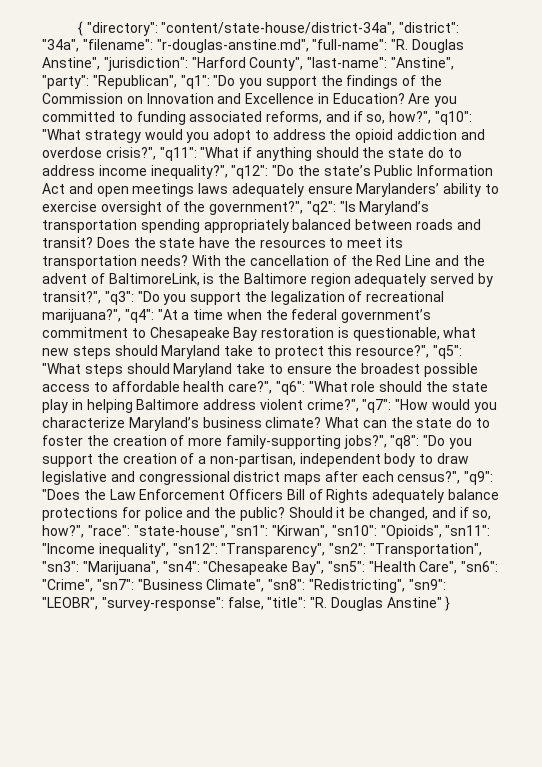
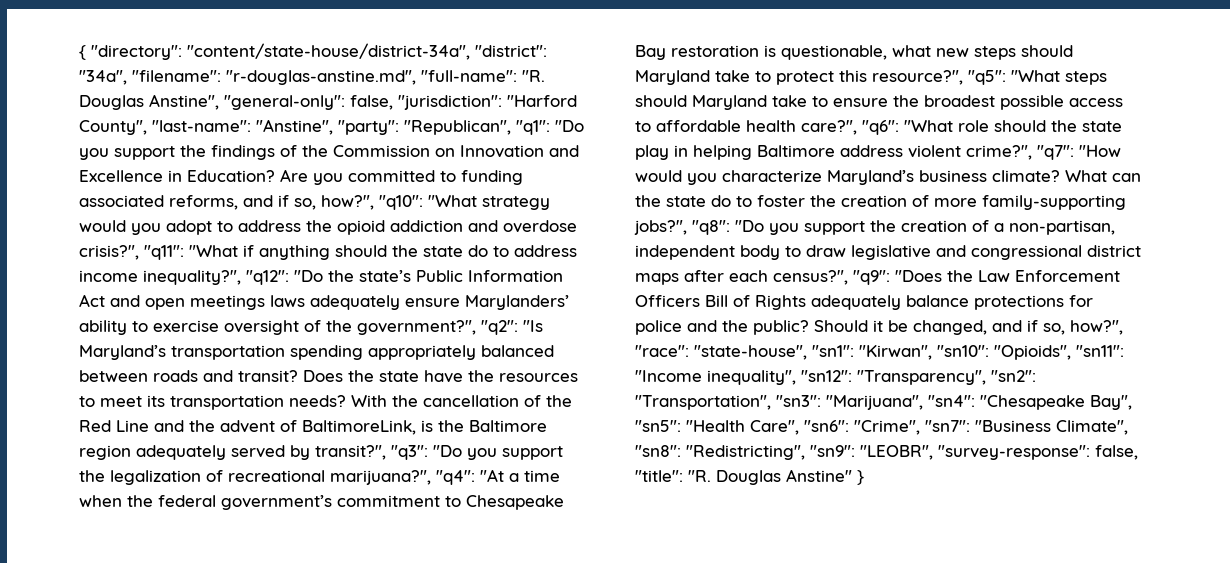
- { "directory": "content/state-house/district-34a", "district": "34a", "filename": "r-douglas-anstine.md", "full-name": "R. Douglas Anstine", "jurisdiction": "Harford County", "last-name": "Anstine", "party": "Republican", "q1": "Do you support the findings of the Commission on Innovation and Excellence in Education?
+ { "directory": "content/state-house/district-34a", "district": "34a", "filename": "r-douglas-anstine.md", "full-name": "R. Douglas Anstine", "general-only": false, "jurisdiction": "Harford County", "last-name": "Anstine", "party": "Republican", "q1": "Do you support the findings of the Commission on Innovation and Excellence in Education?

